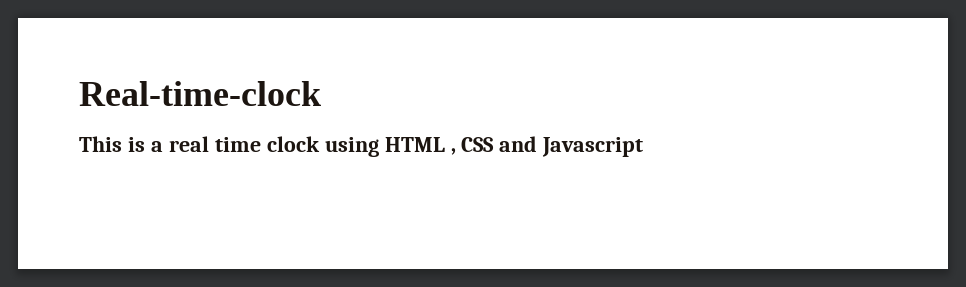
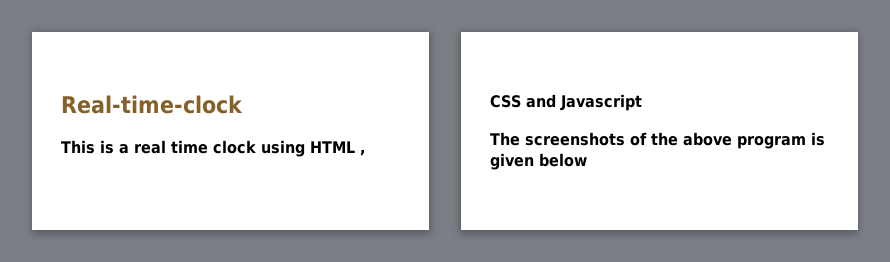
+ The screenshots of the above program is given below

